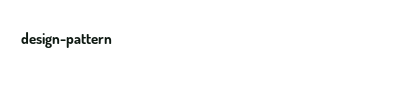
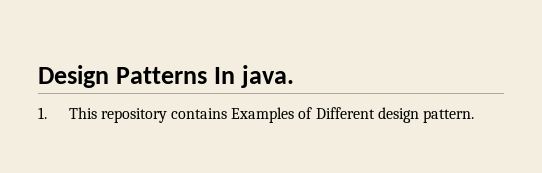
- design-pattern
+ Design Patterns In java.
+ 1. This repository contains Examples of Different design pattern.

